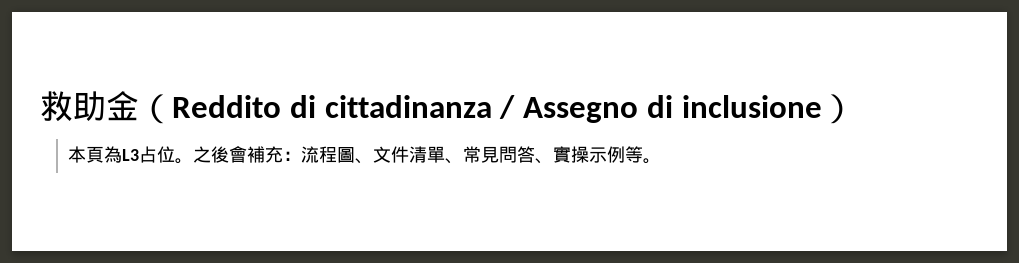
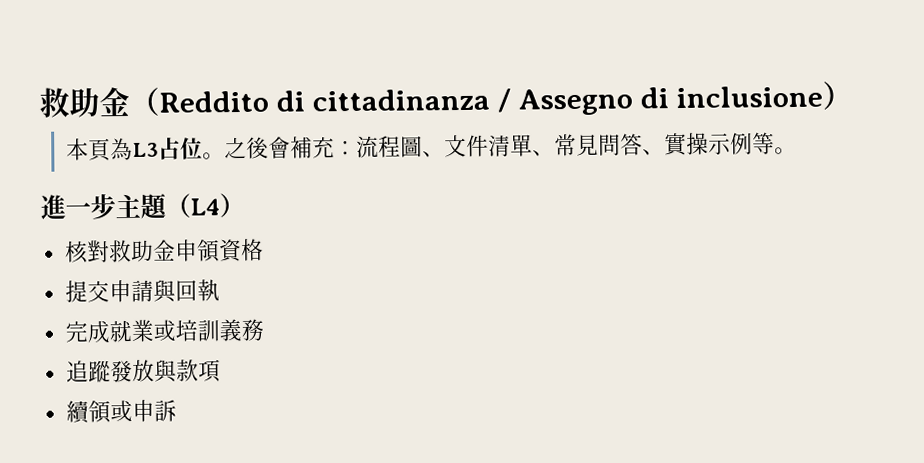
+ 進一步主題（L4）
+ 核對救助金申領資格
+ 提交申請與回執
+ 完成就業或培訓義務
+ 追蹤發放與款項
+ 續領或申訴

